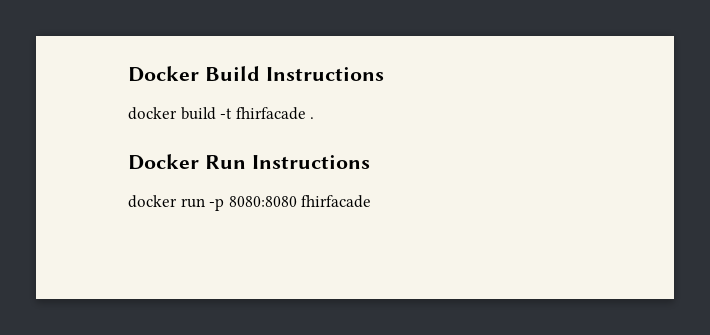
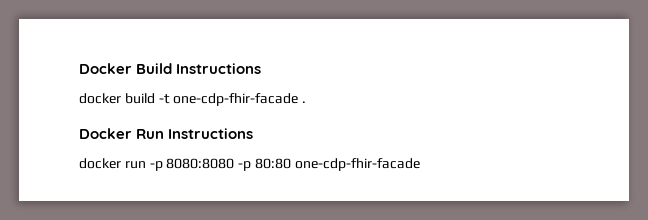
- docker build -t fhirfacade .
+ docker build -t one-cdp-fhir-facade .
- docker run -p 8080:8080 fhirfacade
+ docker run -p 8080:8080 -p 80:80 one-cdp-fhir-facade

